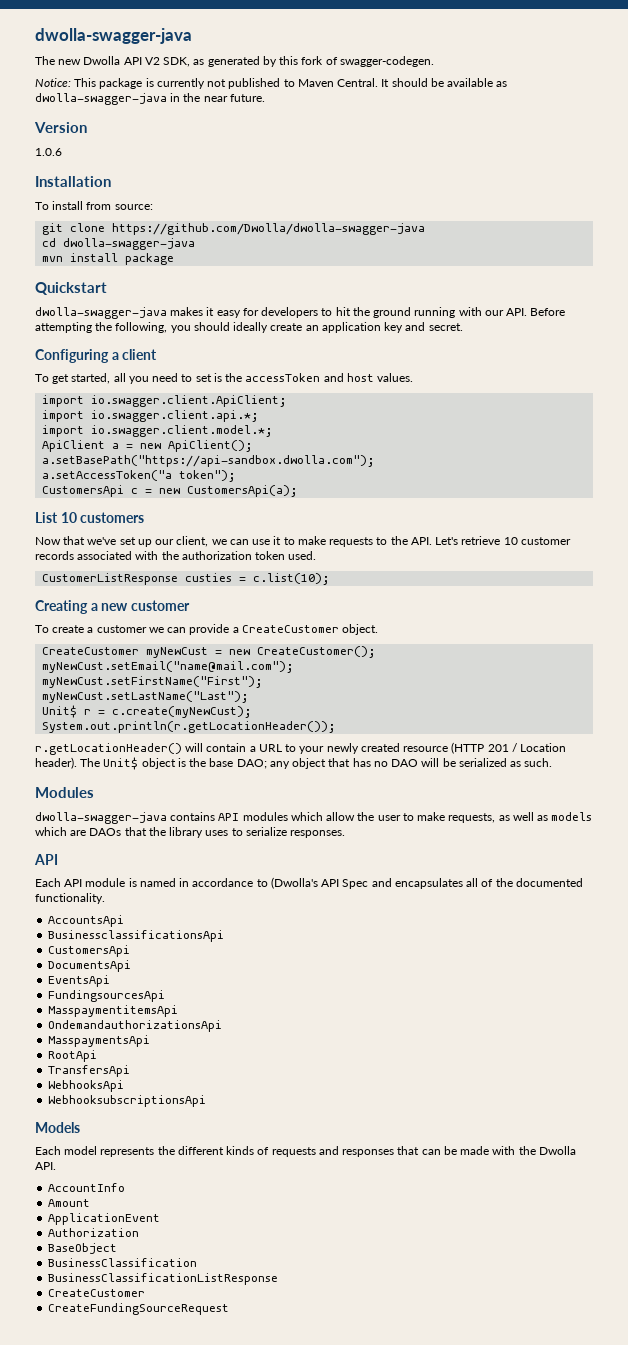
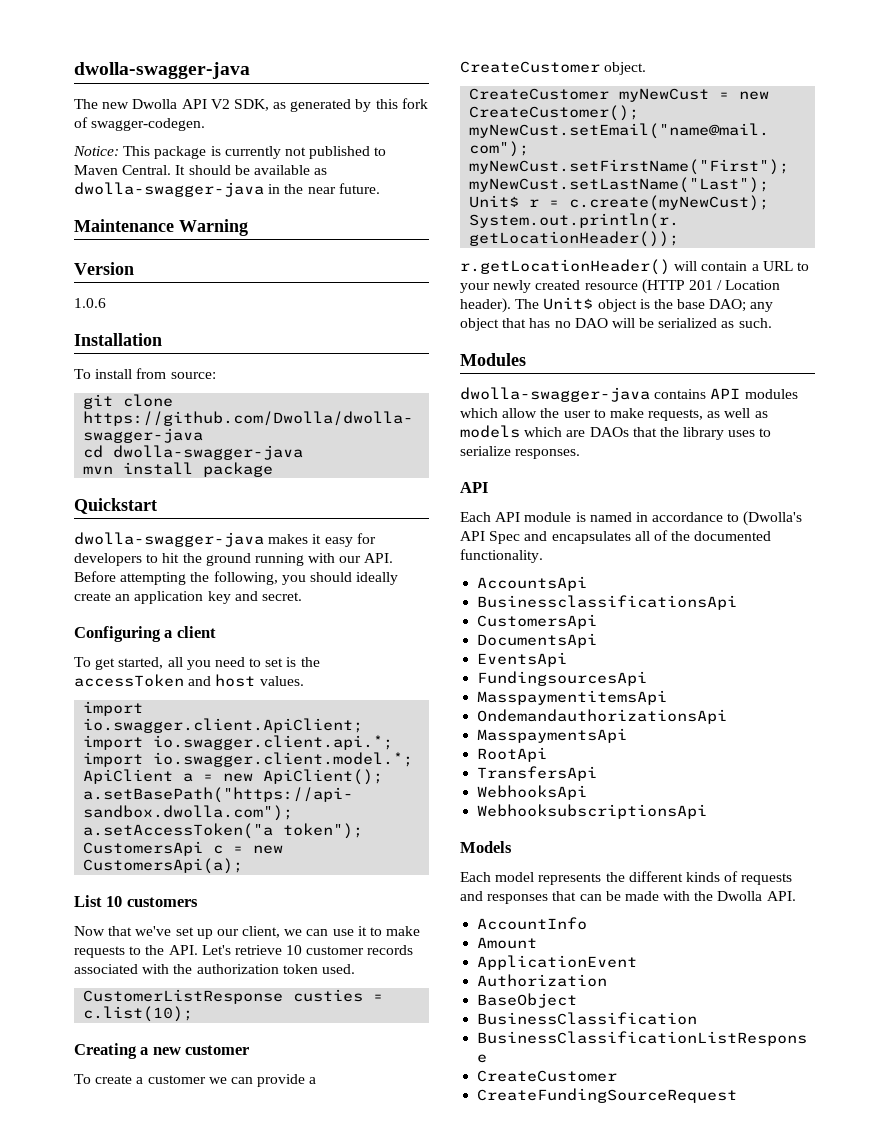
+ Maintenance Warning

